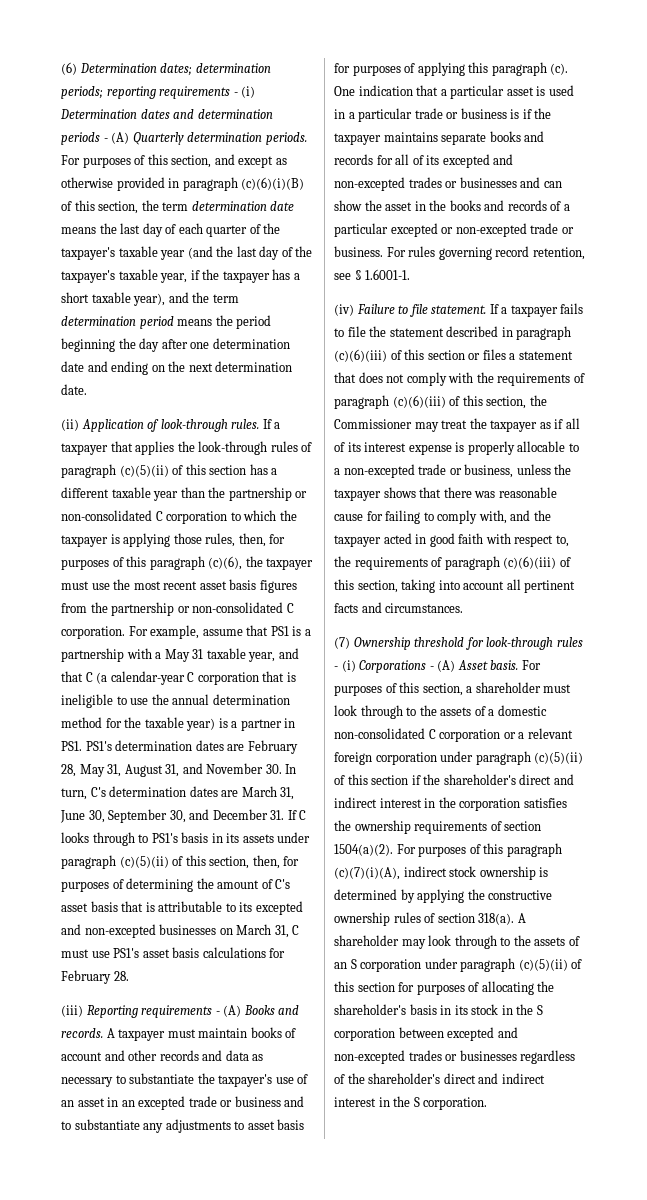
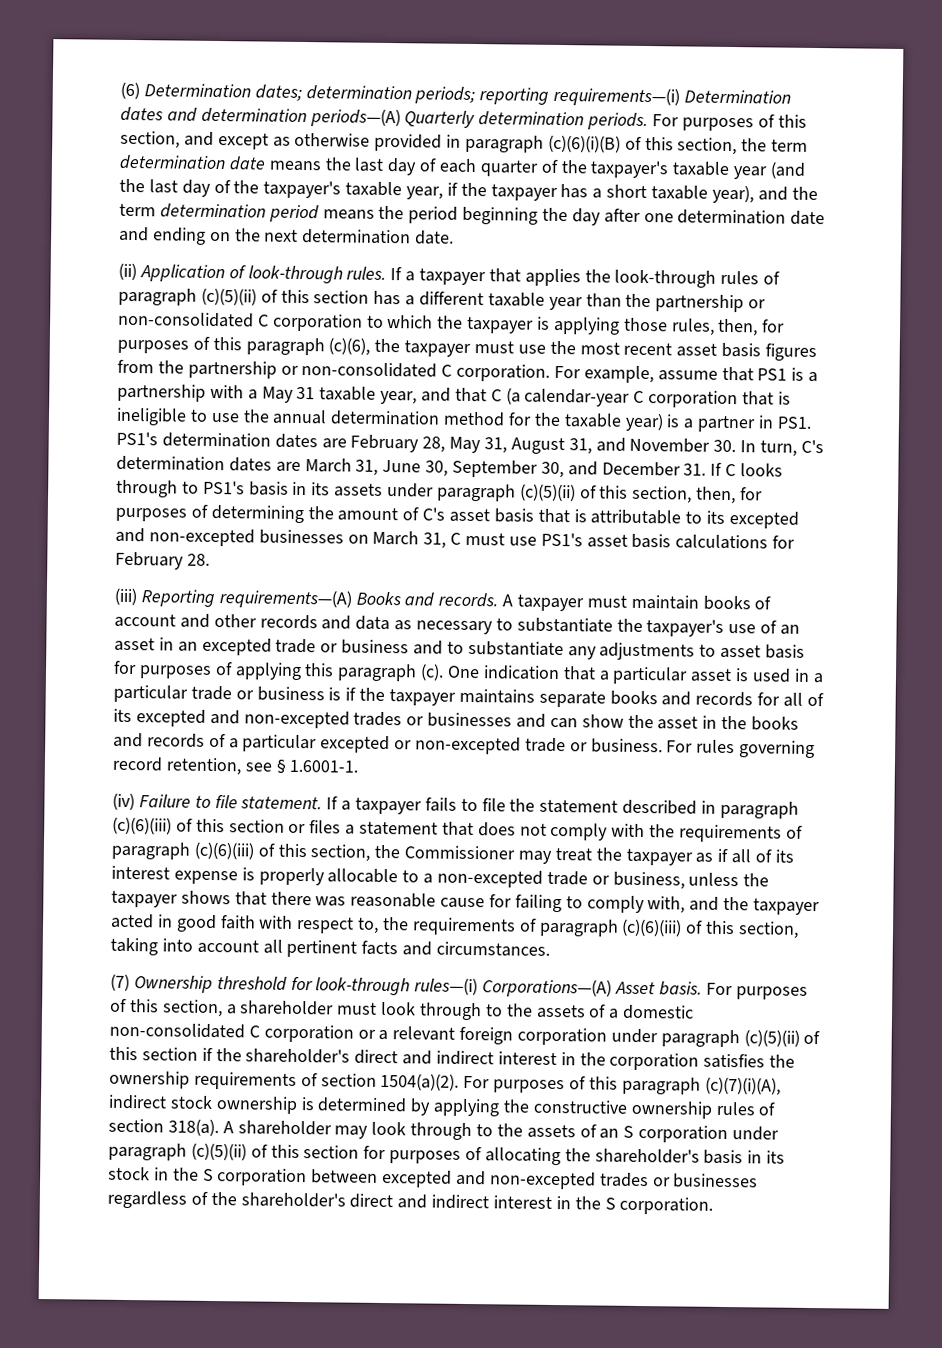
- (6) Determination dates; determination periods; reporting requirements - (i) Determination dates and determination periods - (A) Quarterly determination periods.
+ (6) Determination dates; determination periods; reporting requirements—(i) Determination dates and determination periods—(A) Quarterly determination periods.
- (iii) Reporting requirements - (A) Books and records.
+ (iii) Reporting requirements—(A) Books and records.
- (7) Ownership threshold for look-through rules - (i) Corporations - (A) Asset basis.
+ (7) Ownership threshold for look-through rules—(i) Corporations—(A) Asset basis.

